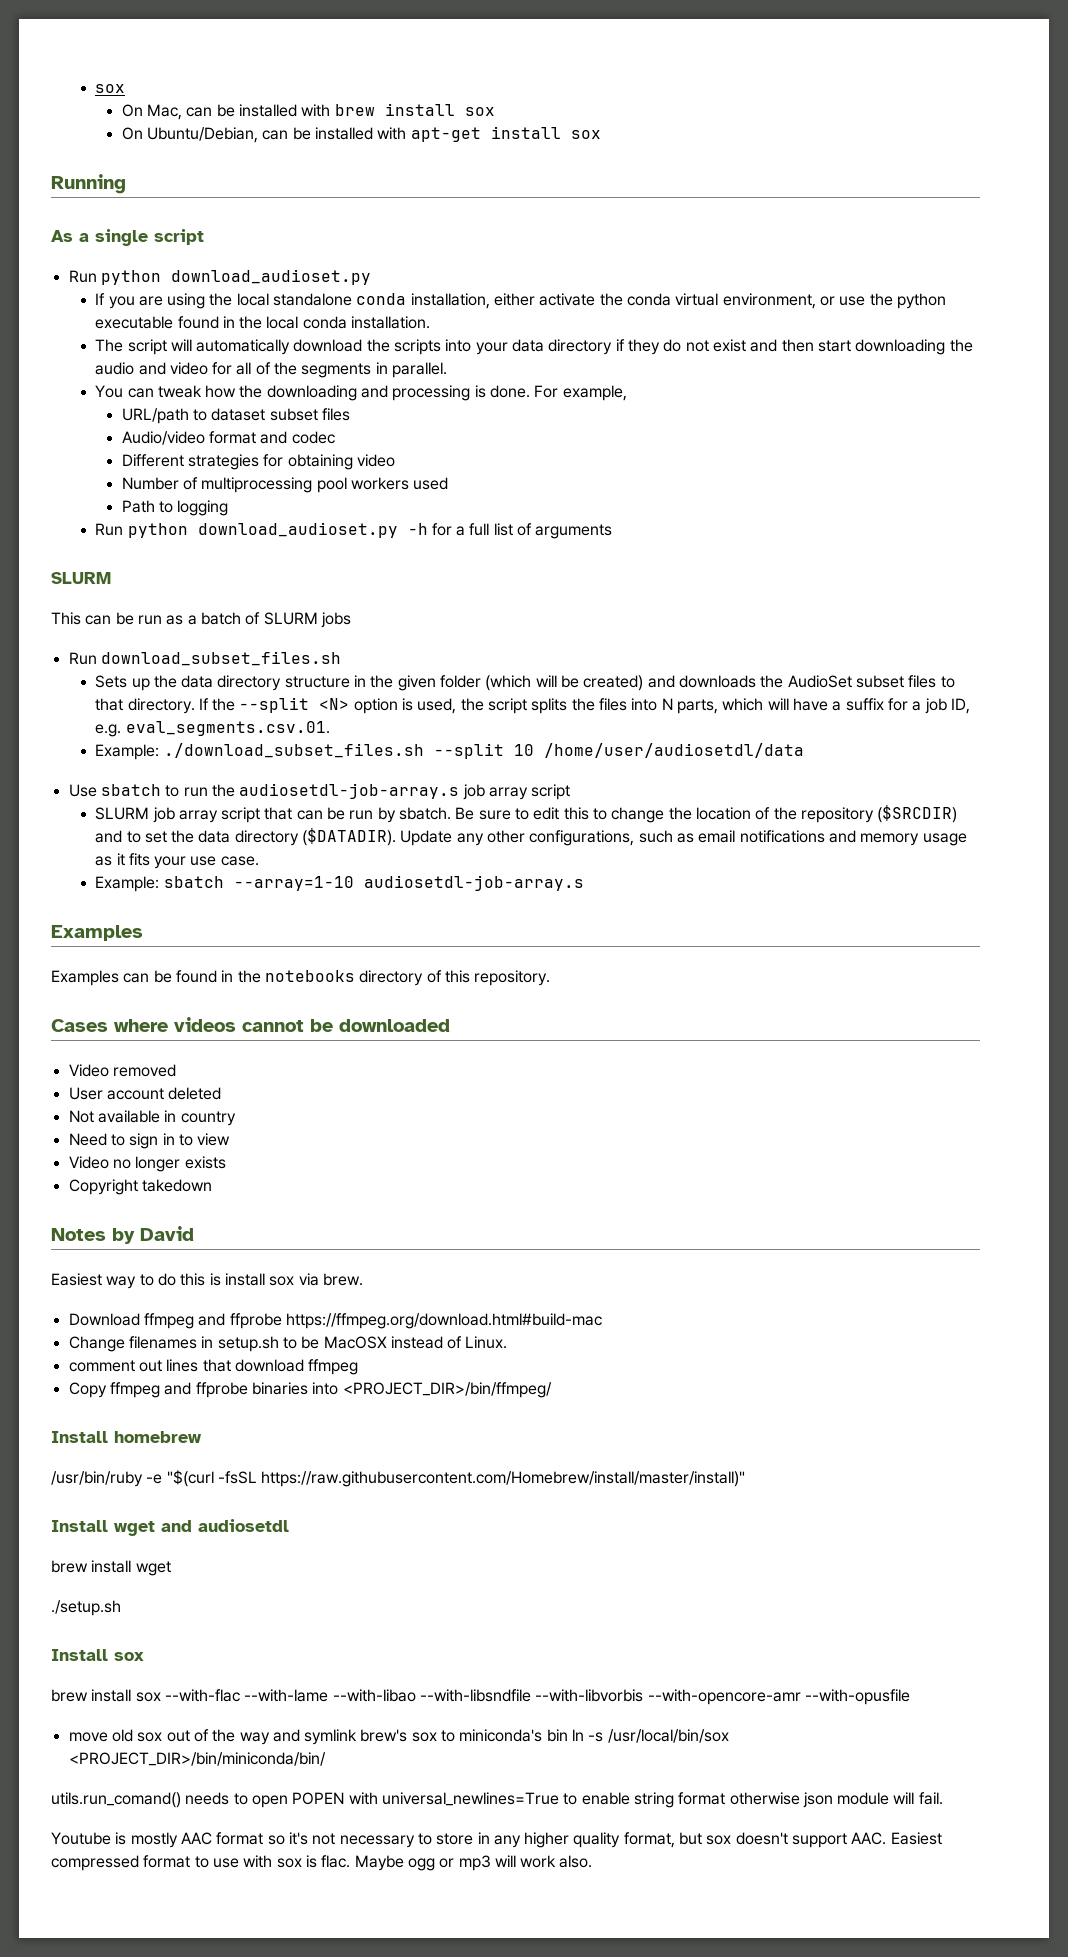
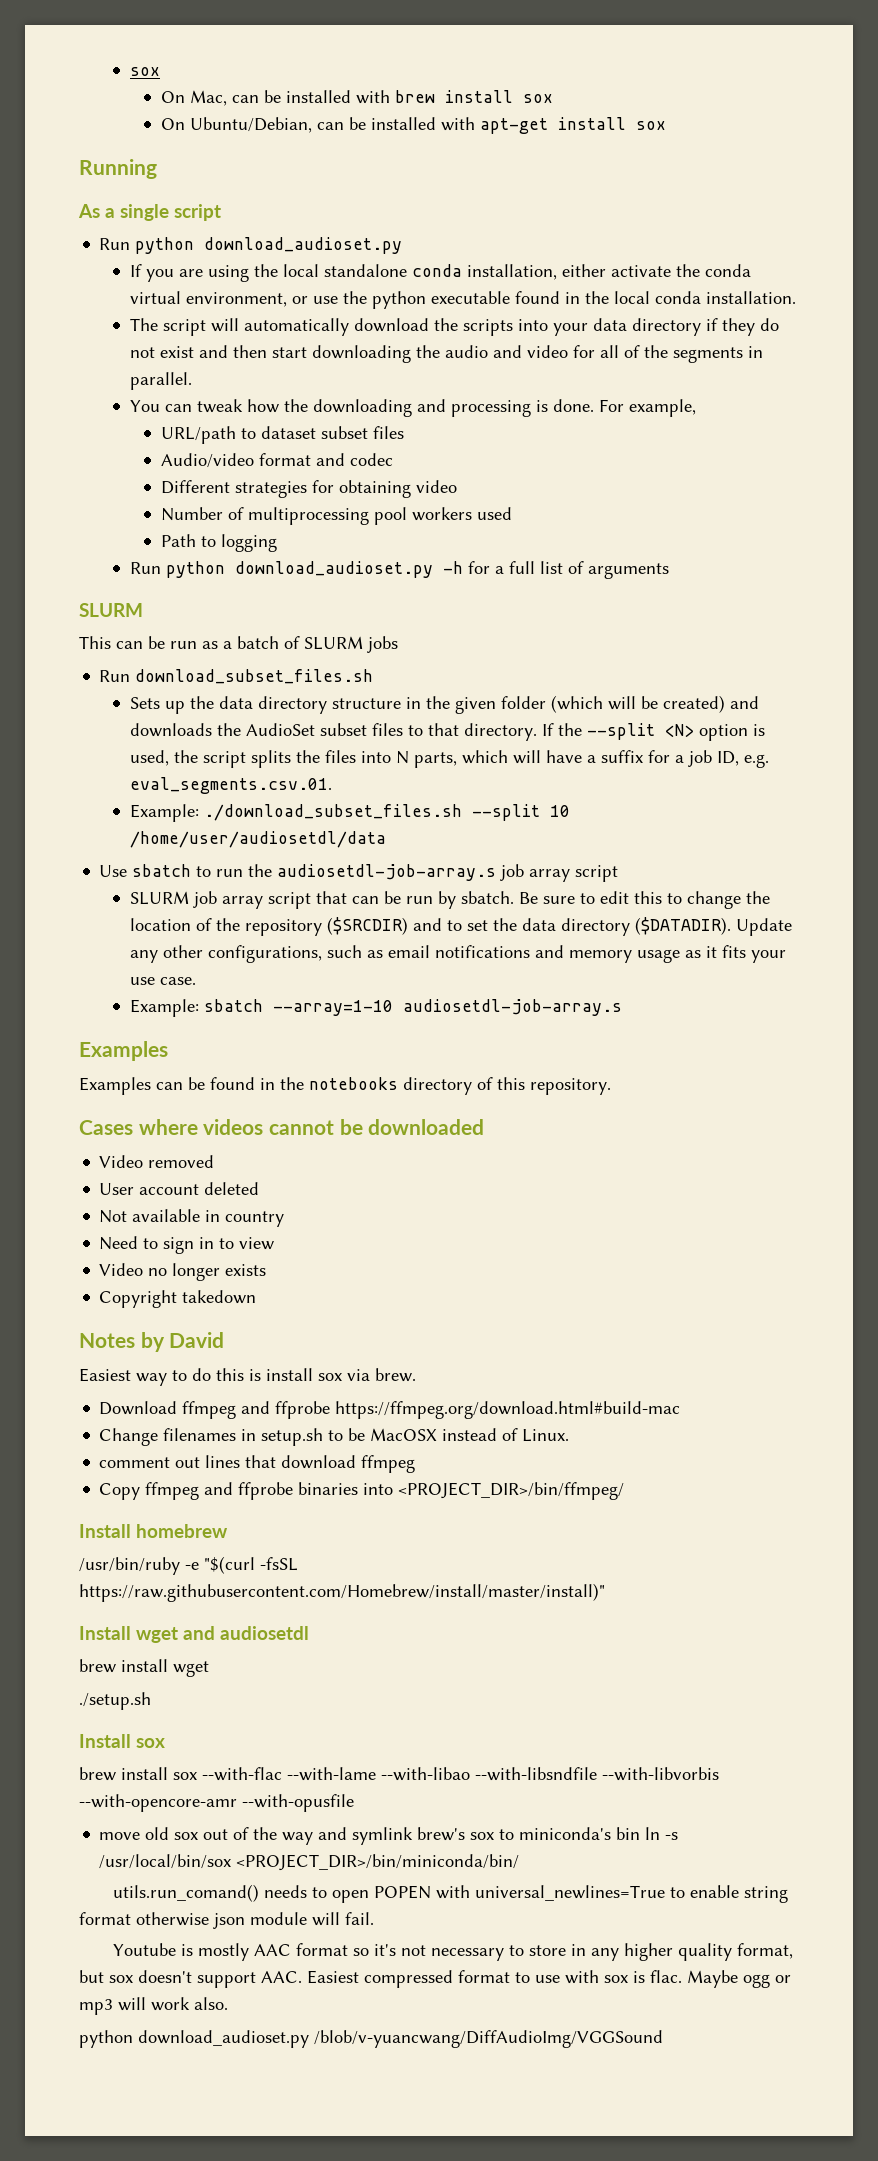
+ python download_audioset.py /blob/v-yuancwang/DiffAudioImg/VGGSound

